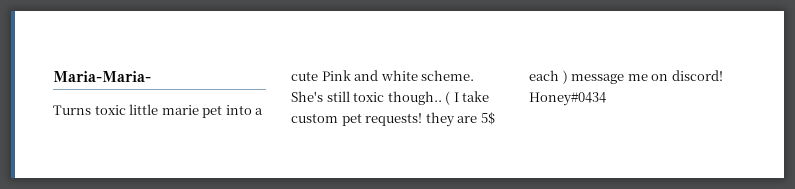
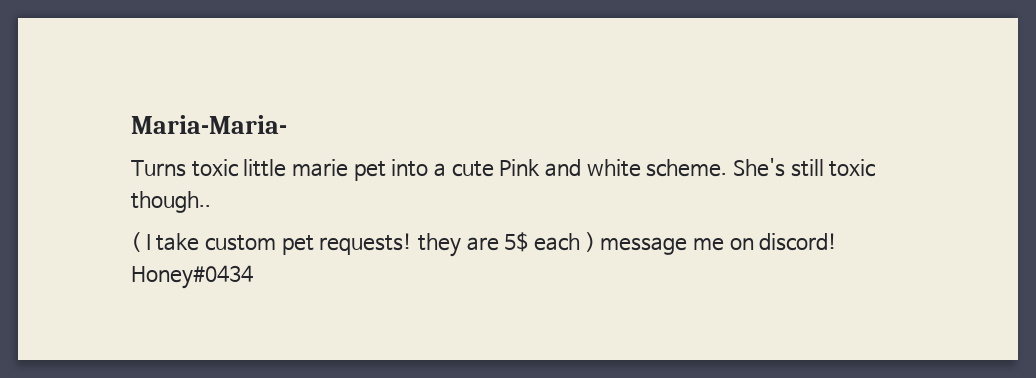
- She's still toxic though.. ( I take custom pet requests! they are 5$ each ) message me on discord!
+ She's still toxic though..
+ ( I take custom pet requests! they are 5$ each ) message me on discord!

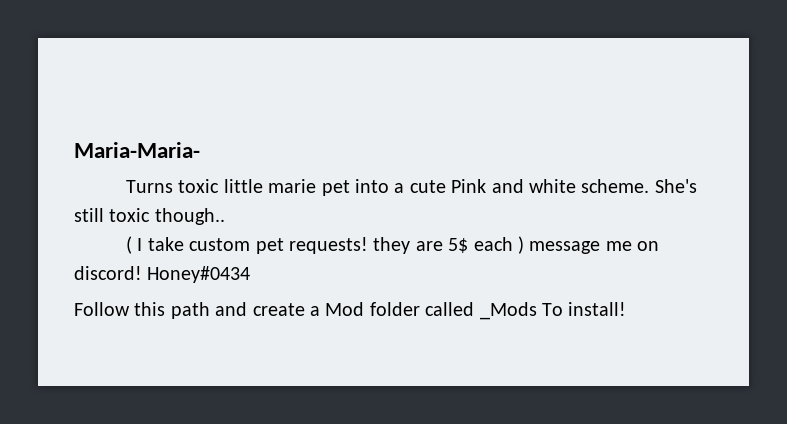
+ Follow this path and create a Mod folder called _Mods To install!

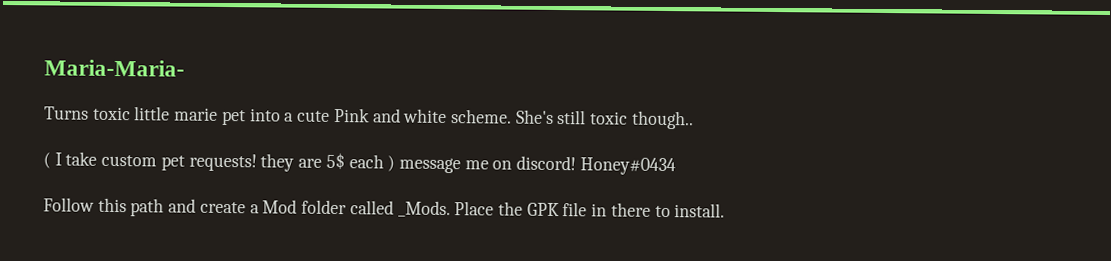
- Follow this path and create a Mod folder called _Mods To install!
+ Follow this path and create a Mod folder called _Mods. Place the GPK file in there to install.

